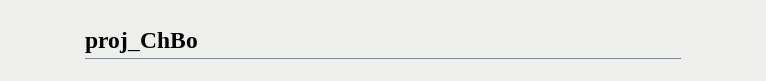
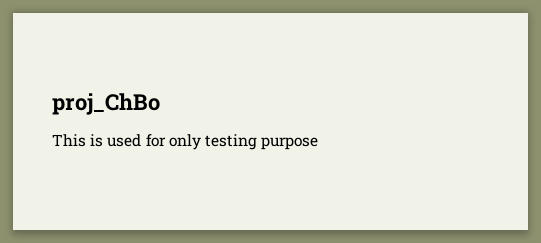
+ This is used for only testing purpose

